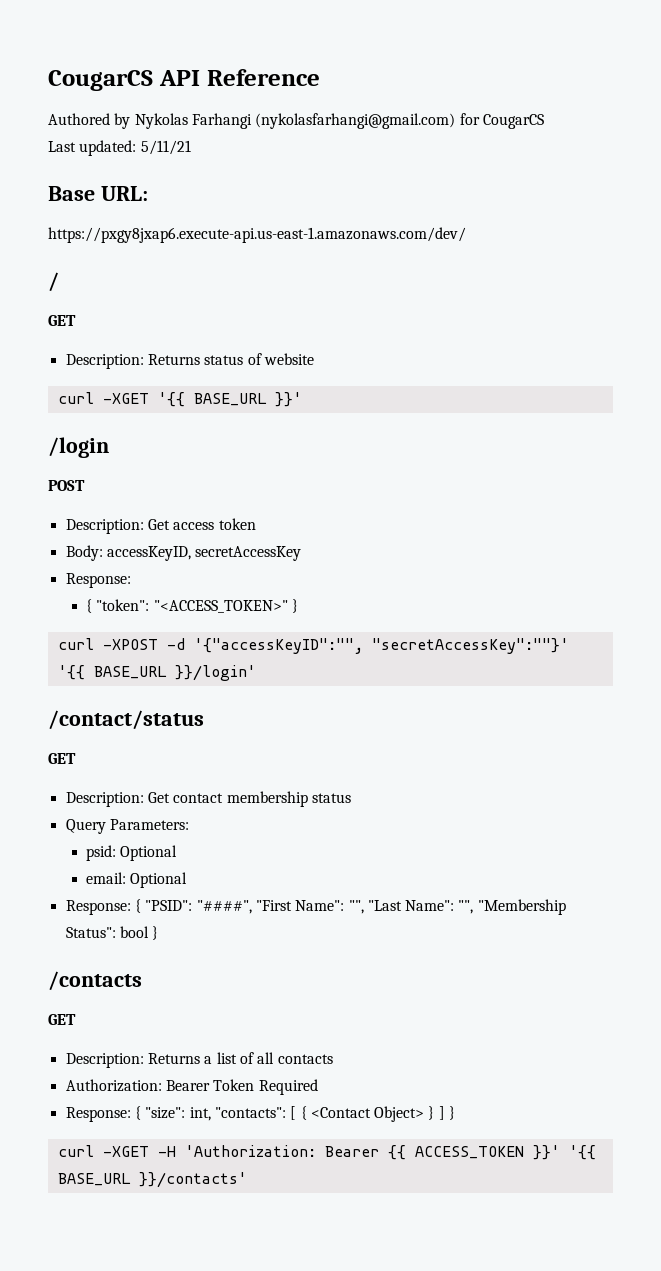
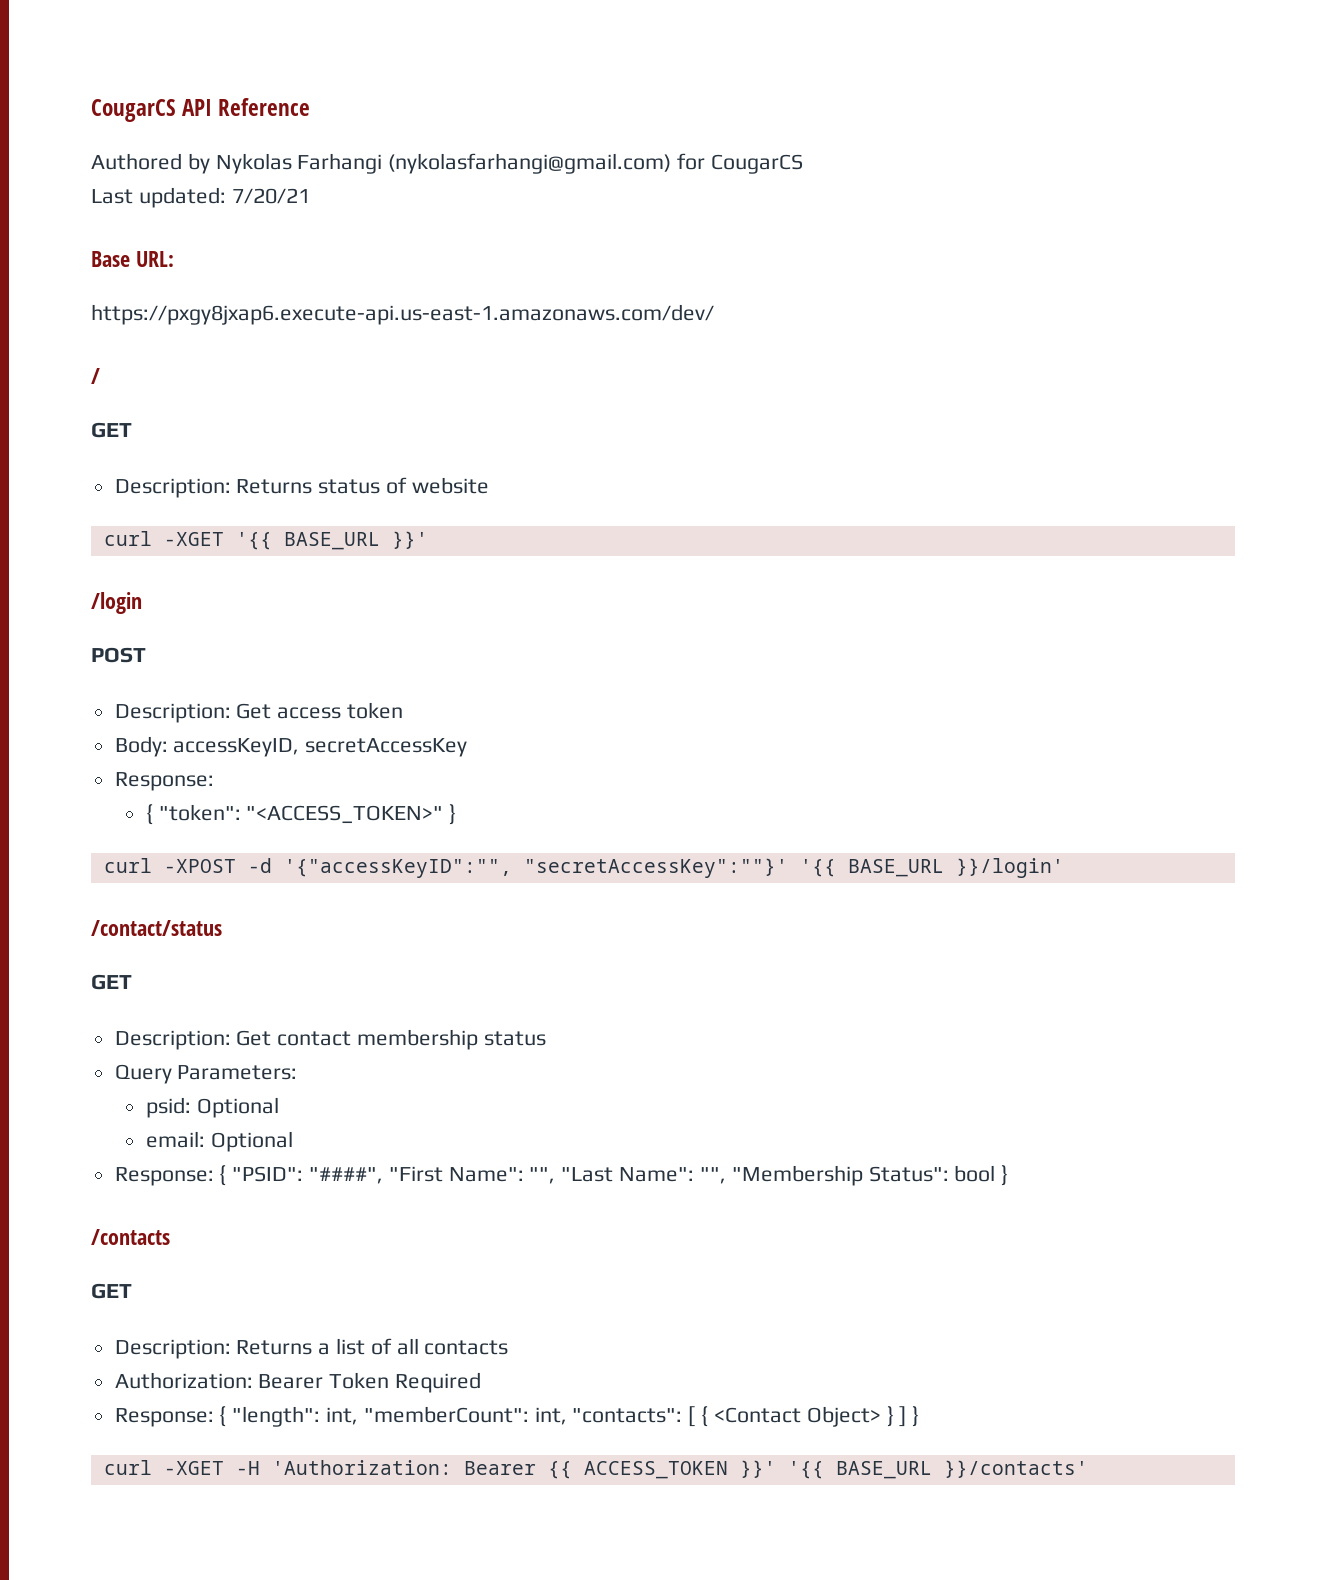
- Last updated: 5/11/21
+ Last updated: 7/20/21
- Response: { "size": int, "contacts": [ { <Contact Object> } ] }
+ Response: { "length": int, "memberCount": int, "contacts": [ { <Contact Object> } ] }

